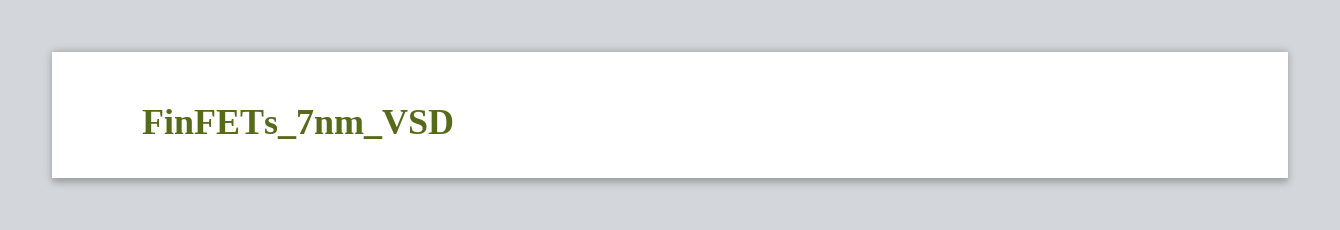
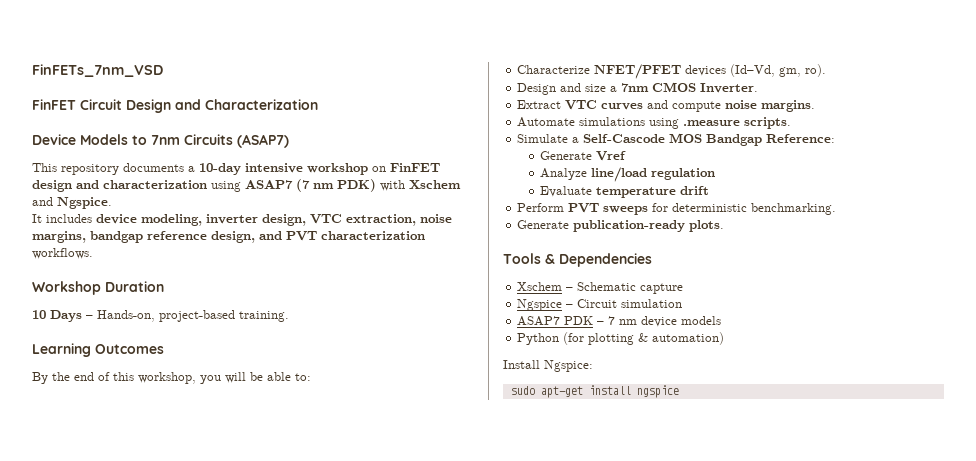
+ FinFET Circuit Design and Characterization
+ Device Models to 7nm Circuits (ASAP7)
+ This repository documents a 10-day intensive workshop on FinFET design and characterization using ASAP7 (7 nm PDK) with Xschem and Ngspice.
+ It includes device modeling, inverter design, VTC extraction, noise margins, bandgap reference design, and PVT characterization workflows.
+ Workshop Duration
+ 10 Days – Hands-on, project-based training.
+ Learning Outcomes
+ By the end of this workshop, you will be able to:
+ Characterize NFET/PFET devices (Id–Vd, gm, ro).
+ Design and size a 7nm CMOS Inverter.
+ Extract VTC curves and compute noise margins.
+ Automate simulations using .measure scripts.
+ Simulate a Self-Cascode MOS Bandgap Reference:
+ Generate Vref
+ Analyze line/load regulation
+ Evaluate temperature drift
+ Perform PVT sweeps for deterministic benchmarking.
+ Generate publication-ready plots.
+ Tools & Dependencies
+ Xschem – Schematic capture
+ Ngspice – Circuit simulation
+ ASAP7 PDK – 7 nm device models
+ Python (for plotting & automation)
+ Install Ngspice:
+ sudo apt-get install ngspice

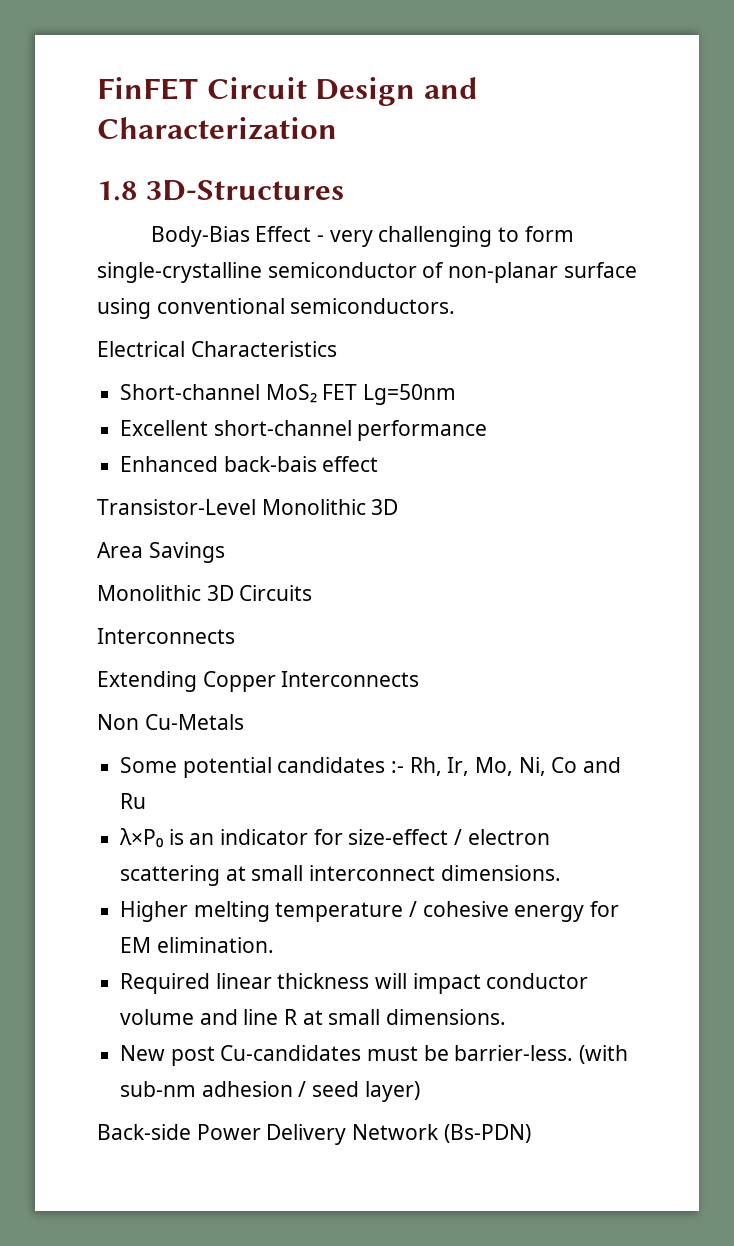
- FinFETs_7nm_VSD
- Device Models to 7nm Circuits (ASAP7)
- This repository documents a 10-day intensive workshop on FinFET design and characterization using ASAP7 (7 nm PDK) with Xschem and Ngspice.
- It includes device modeling, inverter design, VTC extraction, noise margins, bandgap reference design, and PVT characterization workflows.
- Workshop Duration
- 10 Days – Hands-on, project-based training.
- Learning Outcomes
- By the end of this workshop, you will be able to:
- Characterize NFET/PFET devices (Id–Vd, gm, ro).
- Design and size a 7nm CMOS Inverter.
- Extract VTC curves and compute noise margins.
- Automate simulations using .measure scripts.
- Simulate a Self-Cascode MOS Bandgap Reference:
- Generate Vref
- Analyze line/load regulation
- Evaluate temperature drift
- Perform PVT sweeps for deterministic benchmarking.
- Generate publication-ready plots.
- Tools & Dependencies
- Xschem – Schematic capture
- Ngspice – Circuit simulation
- ASAP7 PDK – 7 nm device models
- Python (for plotting & automation)
- Install Ngspice:
- sudo apt-get install ngspice
+ 1.8 3D-Structures
+ Body-Bias Effect - very challenging to form single-crystalline semiconductor of non-planar surface using conventional semiconductors.
+ Electrical Characteristics
+ Short-channel MoS₂ FET Lg=50nm
+ Excellent short-channel performance
+ Enhanced back-bais effect
+ Transistor-Level Monolithic 3D
+ Area Savings
+ Monolithic 3D Circuits
+ Interconnects
+ Extending Copper Interconnects
+ Non Cu-Metals
+ Some potential candidates :- Rh, Ir, Mo, Ni, Co and Ru
+ λ×P₀ is an indicator for size-effect / electron scattering at small interconnect dimensions.
+ Higher melting temperature / cohesive energy for EM elimination.
+ Required linear thickness will impact conductor volume and line R at small dimensions.
+ New post Cu-candidates must be barrier-less. (with sub-nm adhesion / seed layer)
+ Back-side Power Delivery Network (Bs-PDN)

